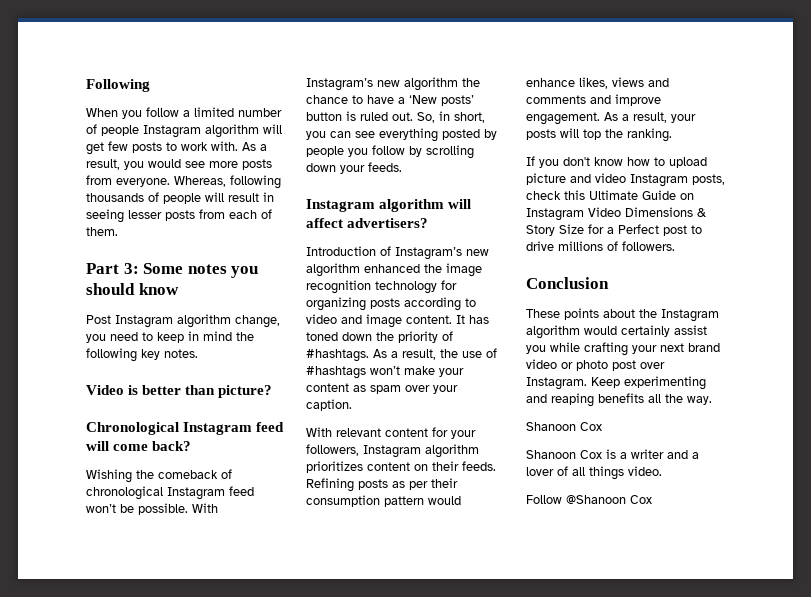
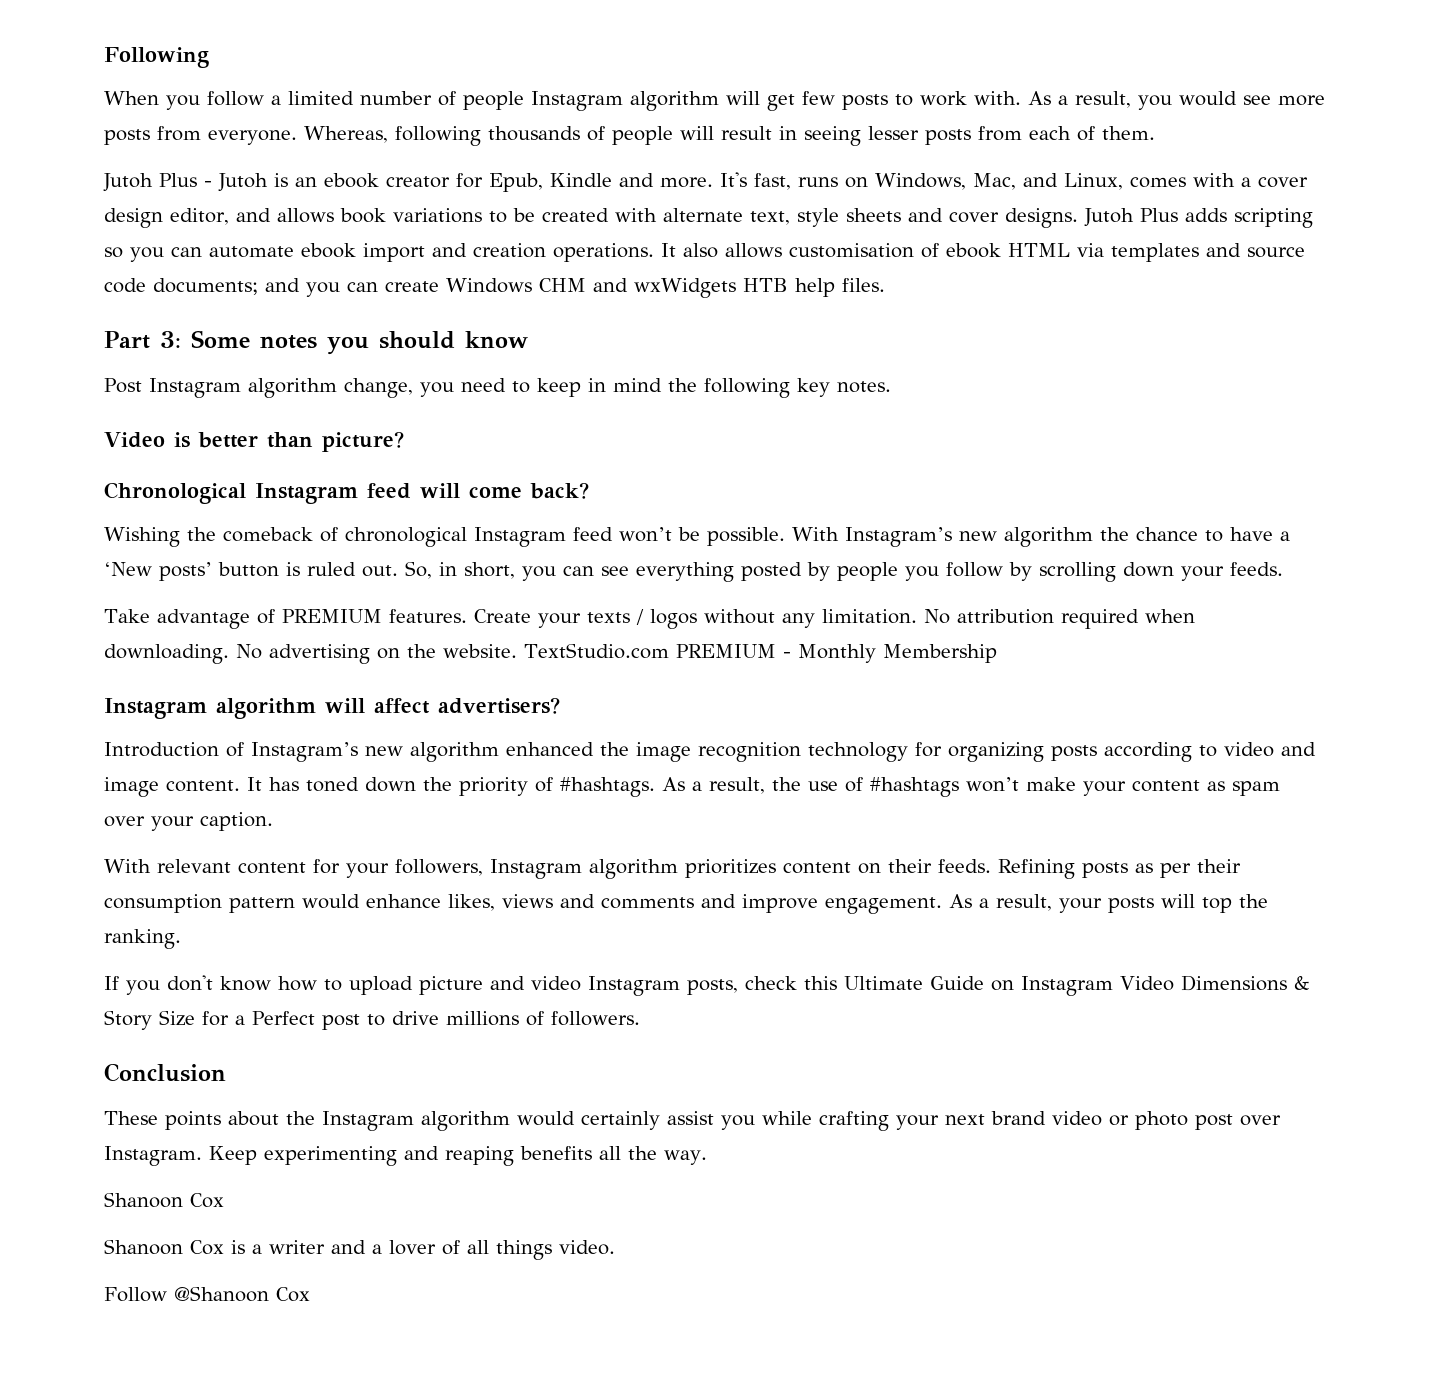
+ Jutoh Plus - Jutoh is an ebook creator for Epub, Kindle and more. It's fast, runs on Windows, Mac, and Linux, comes with a cover design editor, and allows book variations to be created with alternate text, style sheets and cover designs. Jutoh Plus adds scripting so you can automate ebook import and creation operations. It also allows customisation of ebook HTML via templates and source code documents; and you can create Windows CHM and wxWidgets HTB help files.
+ Take advantage of PREMIUM features. Create your texts / logos without any limitation. No attribution required when downloading. No advertising on the website. TextStudio.com PREMIUM - Monthly Membership

